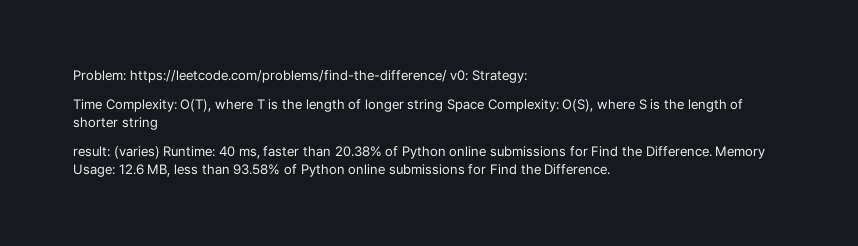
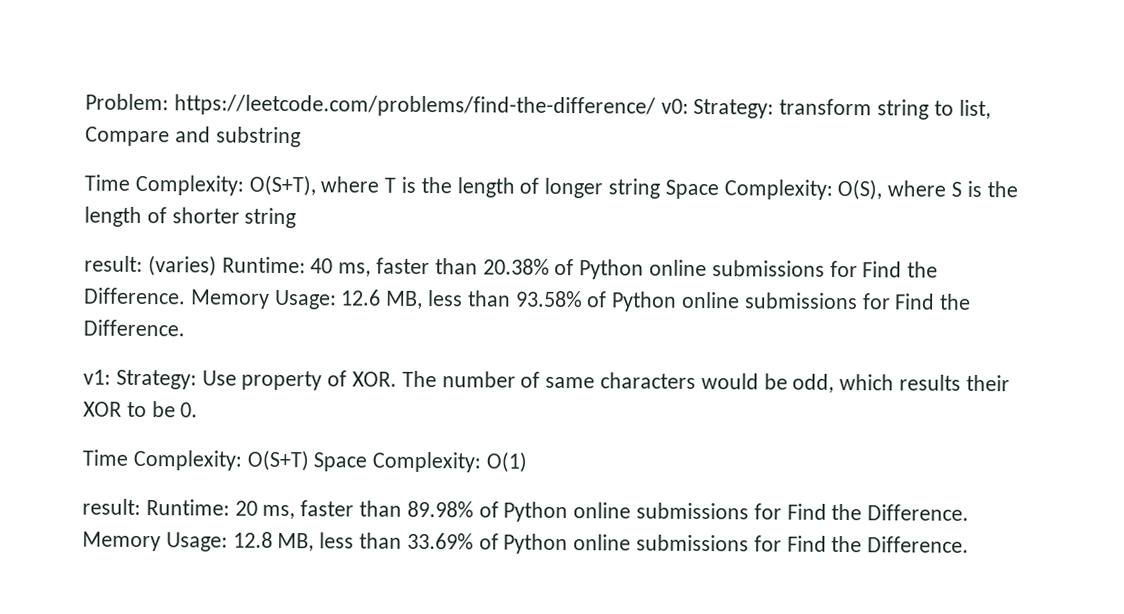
- Problem: https://leetcode.com/problems/find-the-difference/ v0: Strategy:
- Time Complexity: O(T), where T is the length of longer string Space Complexity: O(S), where S is the length of shorter string
+ Problem: https://leetcode.com/problems/find-the-difference/ v0: Strategy: transform string to list, Compare and substring
+ Time Complexity: O(S+T), where T is the length of longer string Space Complexity: O(S), where S is the length of shorter string
+ v1: Strategy: Use property of XOR. The number of same characters would be odd, which results their XOR to be 0.
+ Time Complexity: O(S+T) Space Complexity: O(1)
+ result: Runtime: 20 ms, faster than 89.98% of Python online submissions for Find the Difference. Memory Usage: 12.8 MB, less than 33.69% of Python online submissions for Find the Difference.

